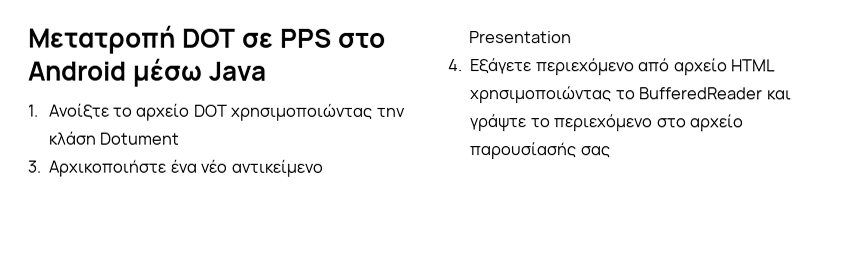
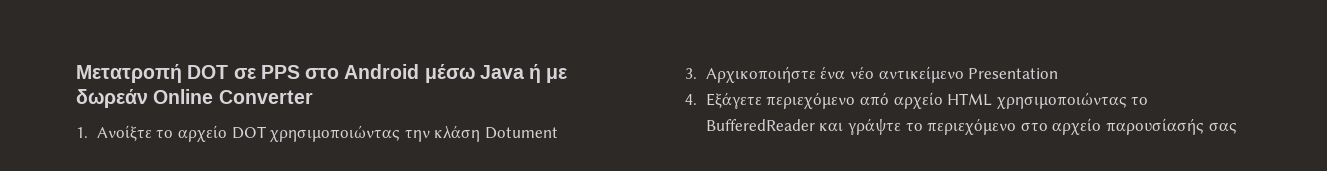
- Μετατροπή DOT σε PPS στο Android μέσω Java
+ Μετατροπή DOT σε PPS στο Android μέσω Java ή με δωρεάν Online Converter

